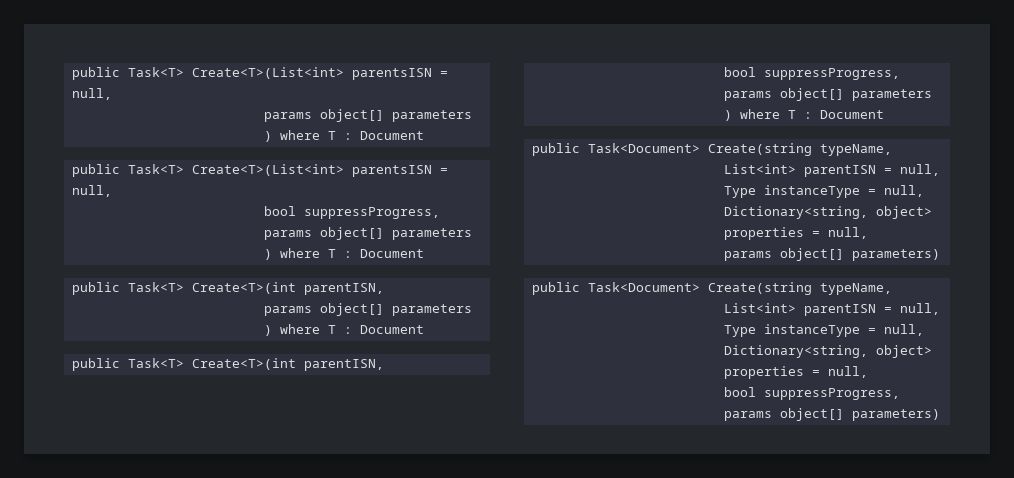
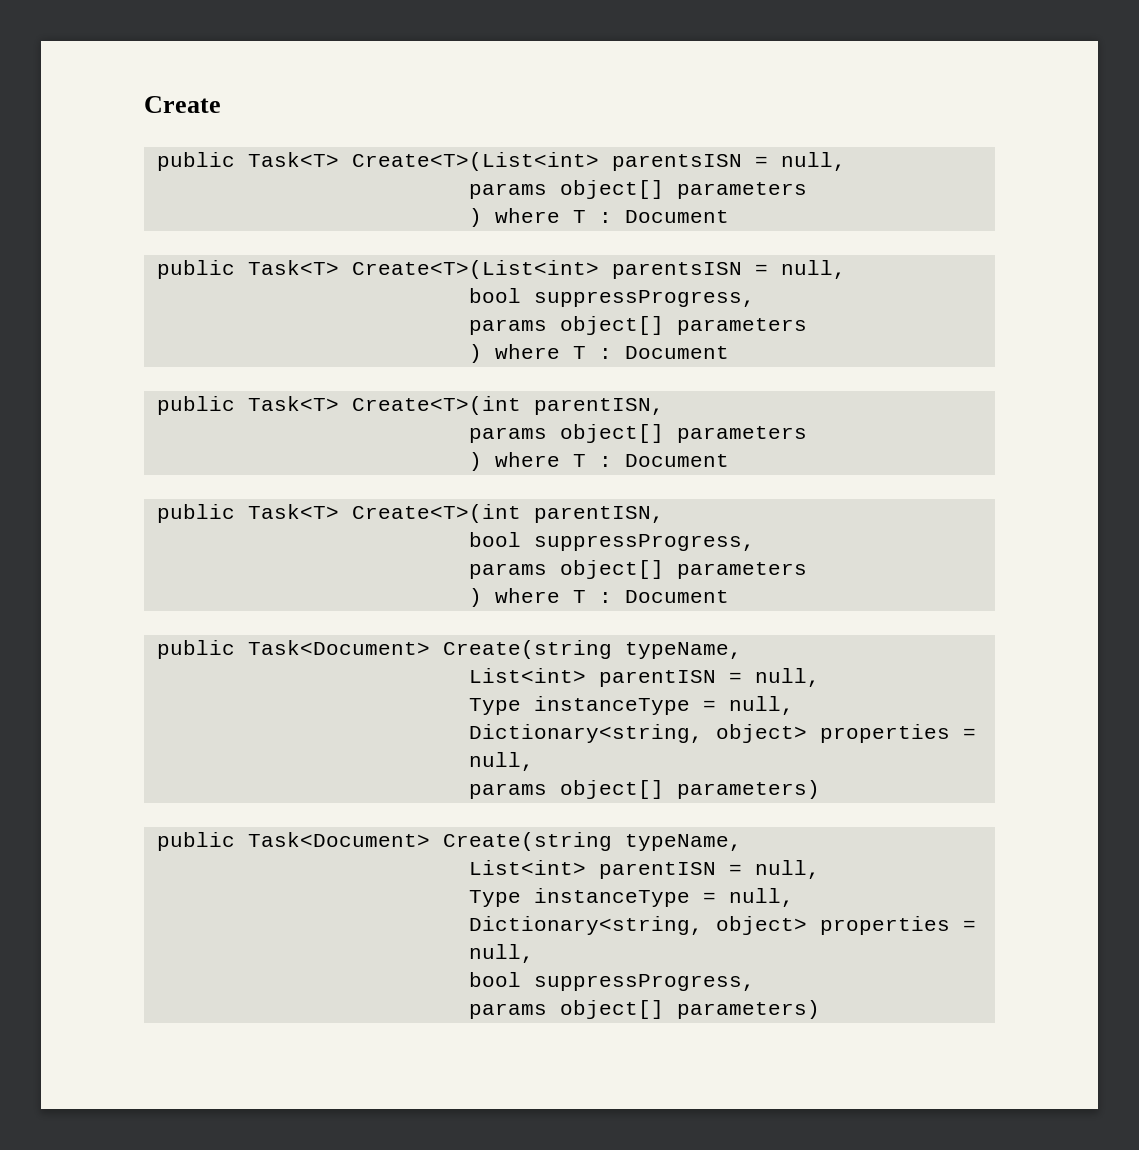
+ Create

